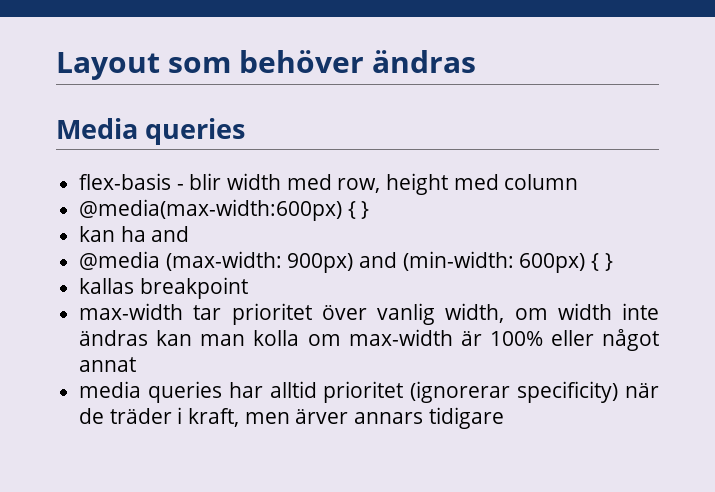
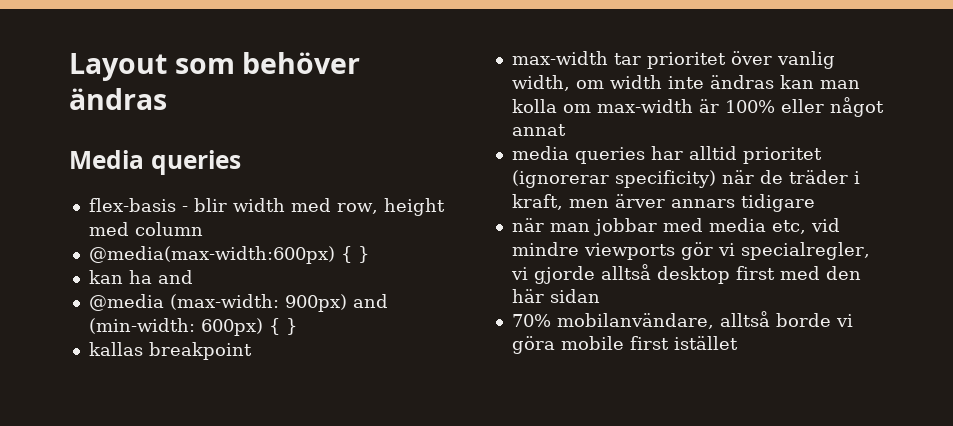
+ när man jobbar med media etc, vid mindre viewports gör vi specialregler, vi gjorde alltså desktop first med den här sidan
+ 70% mobilanvändare, alltså borde vi göra mobile first istället

